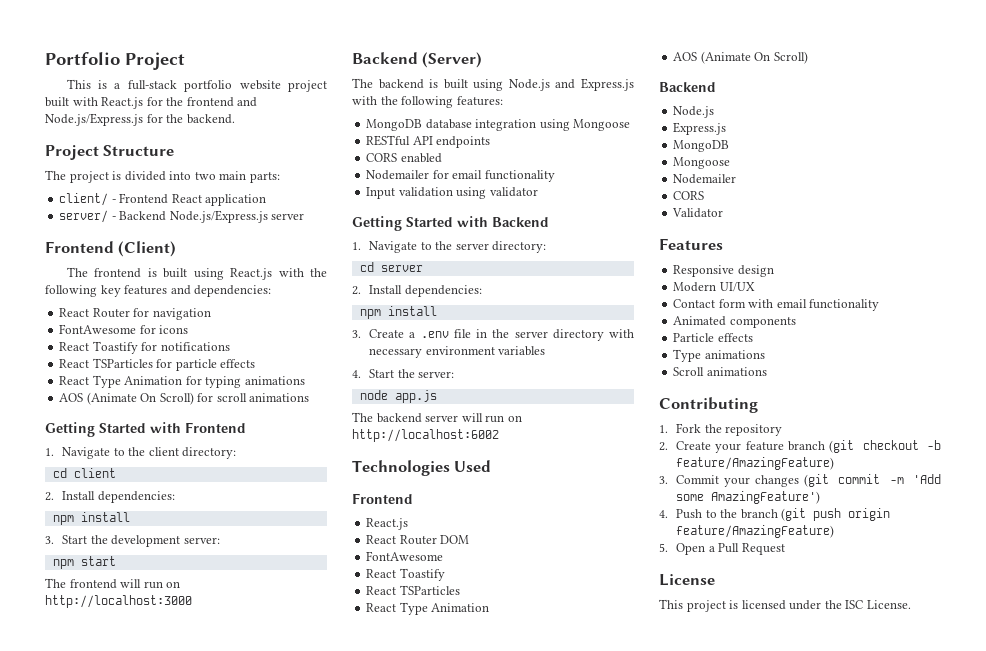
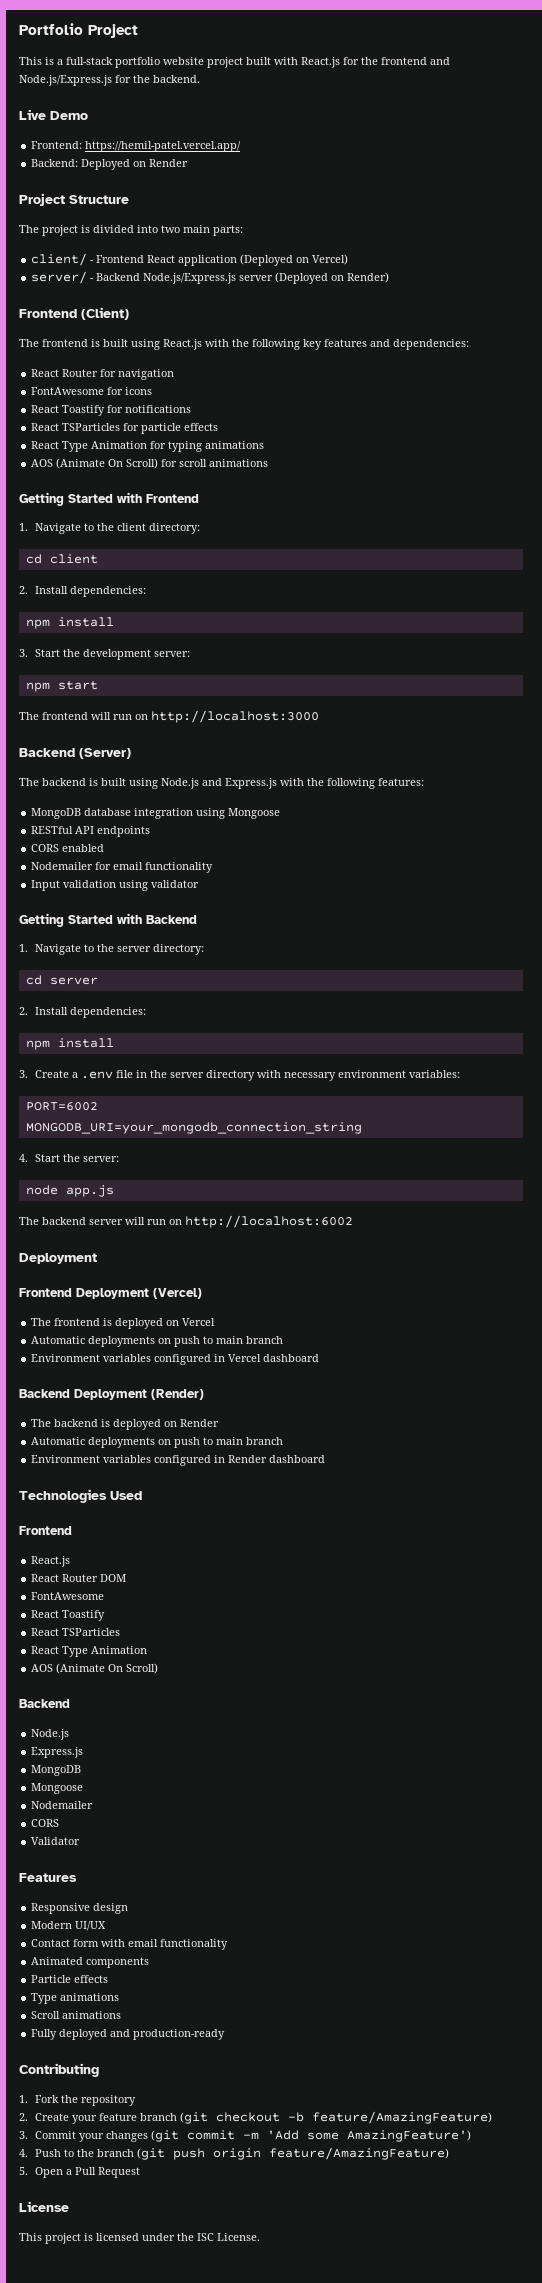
+ Live Demo
+ Frontend: https://hemil-patel.vercel.app/
+ Backend: Deployed on Render
- client/ - Frontend React application
+ client/ - Frontend React application (Deployed on Vercel)
- server/ - Backend Node.js/Express.js server
+ server/ - Backend Node.js/Express.js server (Deployed on Render)
- 3. Create a .env file in the server directory with necessary environment variables
+ 3. Create a .env file in the server directory with necessary environment variables:
+ PORT=6002
+ MONGODB_URI=your_mongodb_connection_string
  The backend server will run on http://localhost:6002
+ Deployment
+ Frontend Deployment (Vercel)
+ The frontend is deployed on Vercel
+ Automatic deployments on push to main branch
+ Environment variables configured in Vercel dashboard
+ Backend Deployment (Render)
+ The backend is deployed on Render
+ Automatic deployments on push to main branch
+ Environment variables configured in Render dashboard
+ Fully deployed and production-ready

